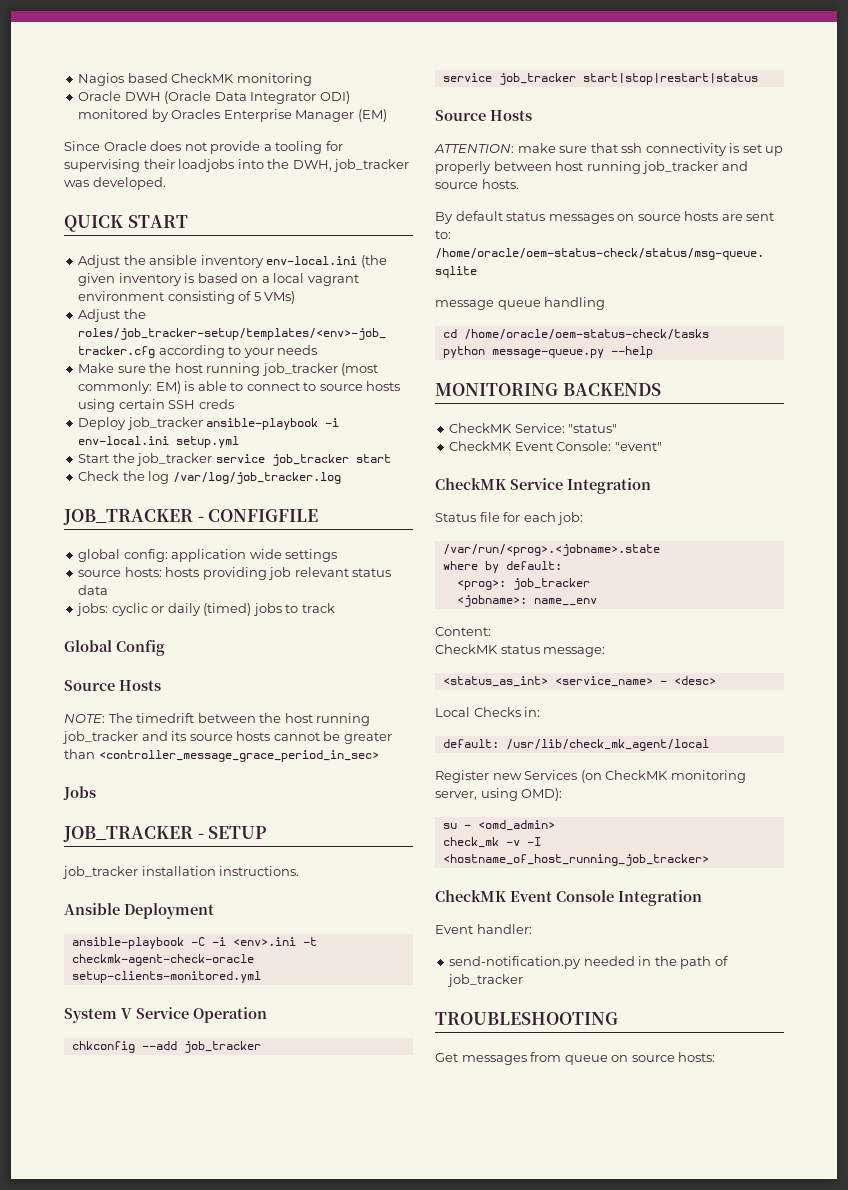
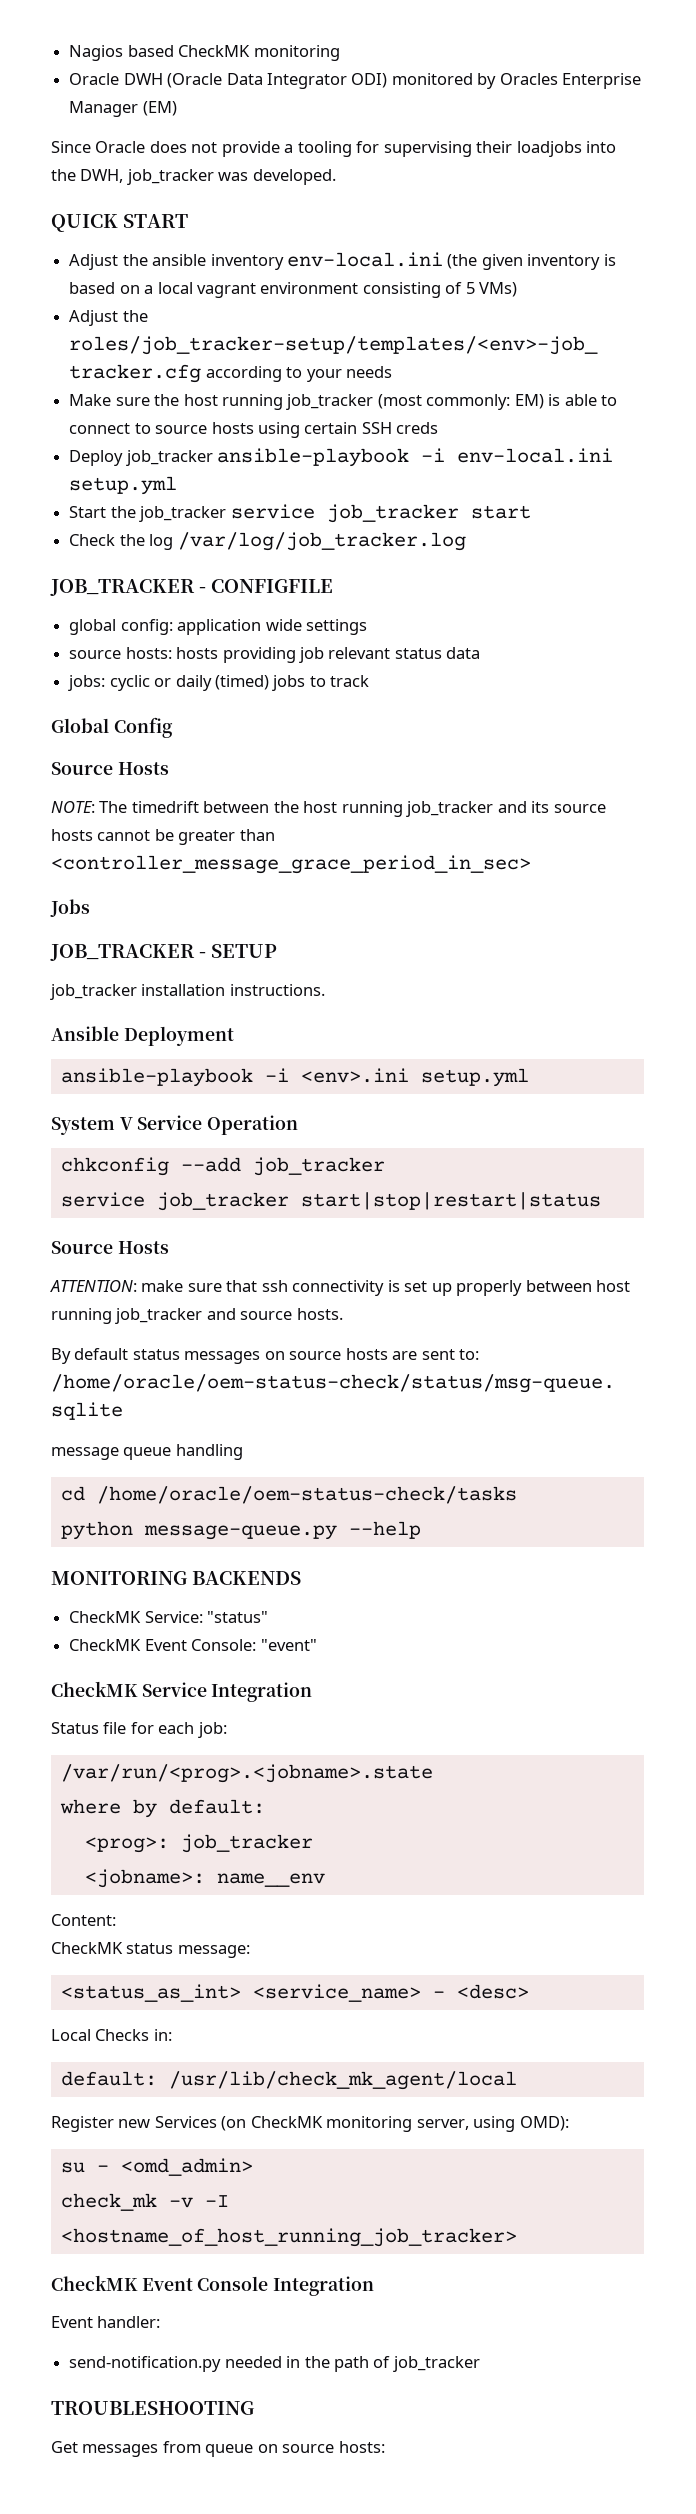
- ansible-playbook -C -i <env>.ini -t checkmk-agent-check-oracle setup-clients-monitored.yml
+ ansible-playbook -i <env>.ini setup.yml

